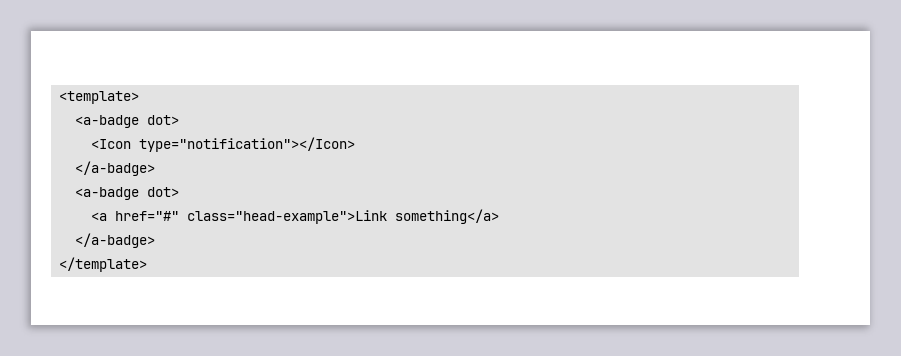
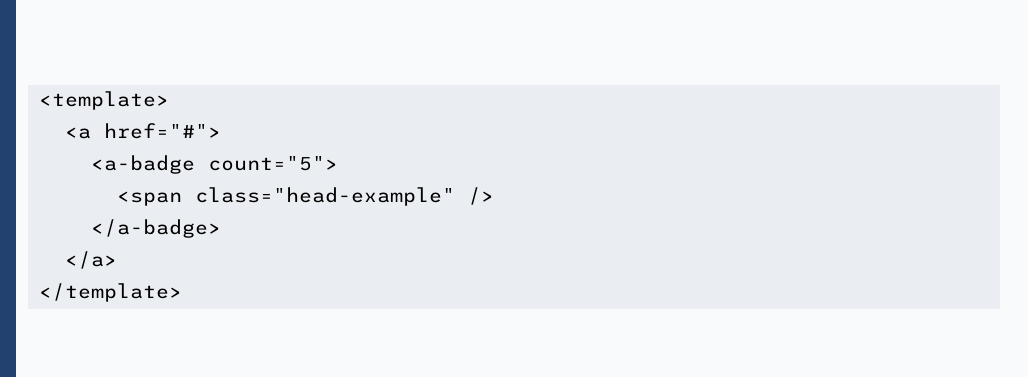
  <template>
- <a-badge dot>
- <Icon type="notification"></Icon>
+ <a href="#">
+ <a-badge count="5">
+ <span class="head-example" />
  </a-badge>
- <a-badge dot>
- <a href="#" class="head-example">Link something</a>
- </a-badge>
+ </a>

